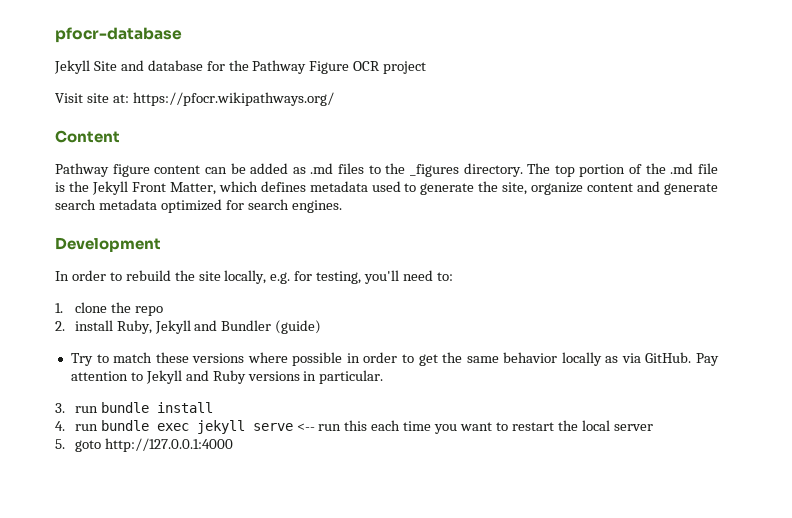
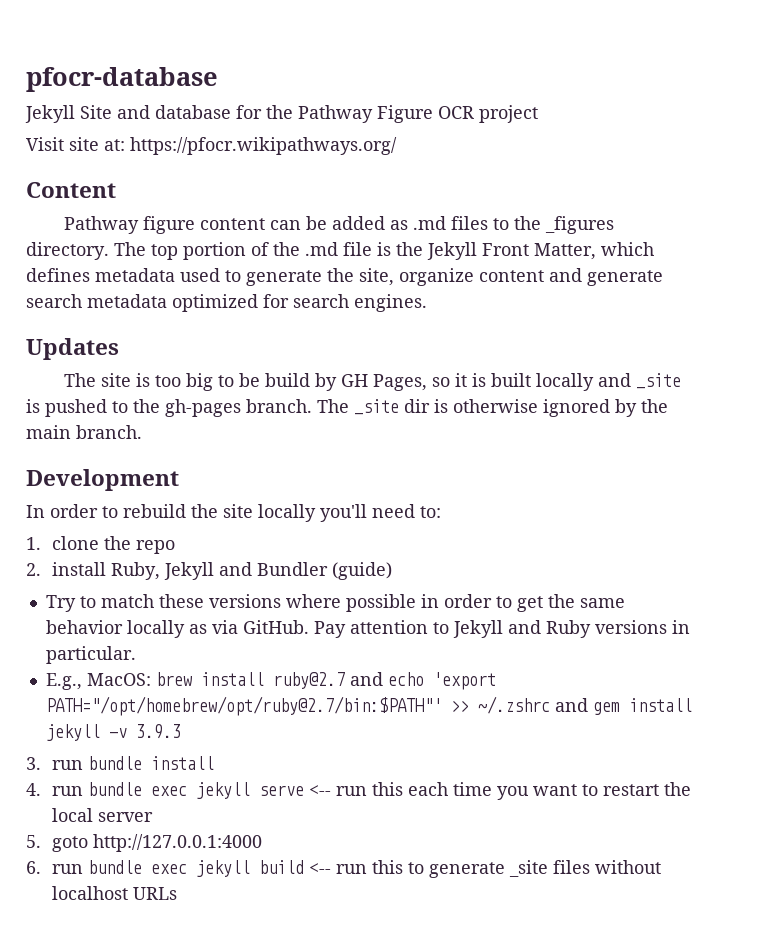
+ Updates
+ The site is too big to be build by GH Pages, so it is built locally and _site is pushed to the gh-pages branch. The _site dir is otherwise ignored by the main branch.
- In order to rebuild the site locally, e.g. for testing, you'll need to:
+ In order to rebuild the site locally you'll need to:
+ E.g., MacOS: brew install ruby@2.7 and echo 'export PATH="/opt/homebrew/opt/ruby@2.7/bin:$PATH"' >> ~/.zshrc and gem install jekyll -v 3.9.3
+ 6. run bundle exec jekyll build <-- run this to generate _site files without localhost URLs

